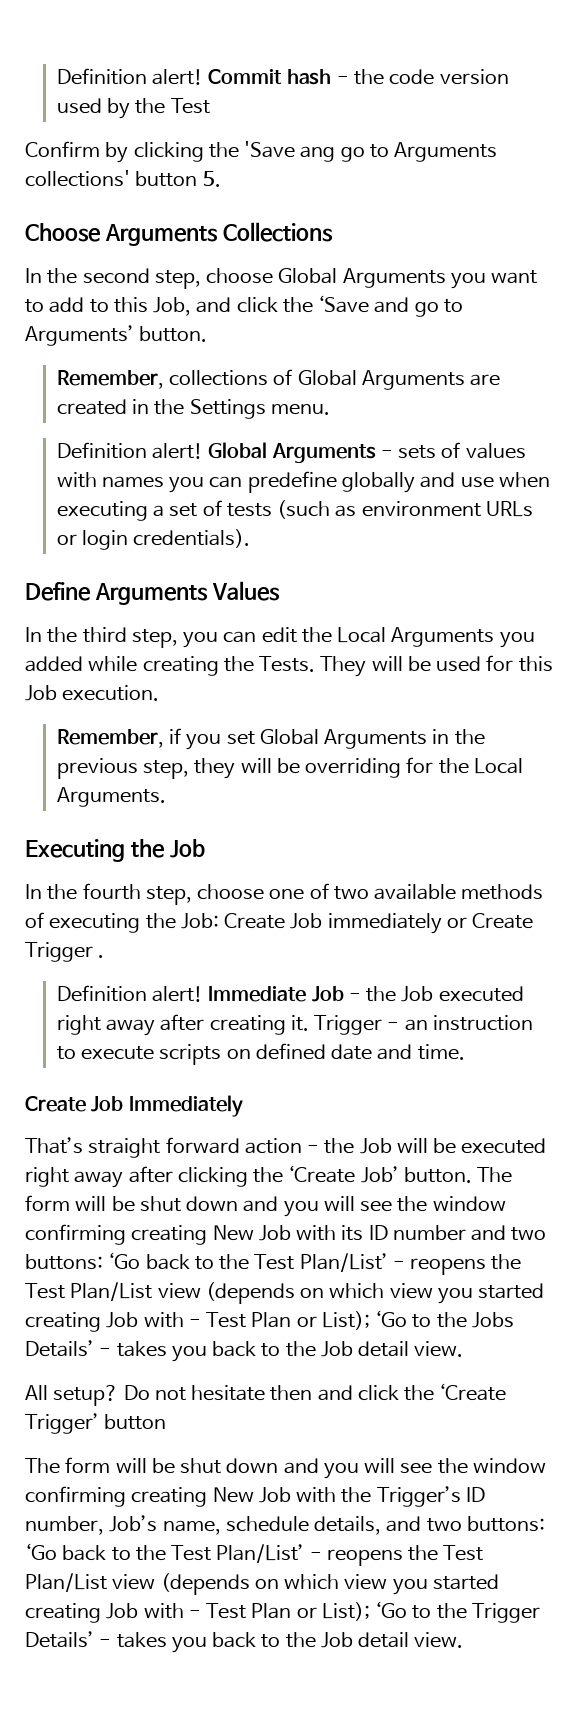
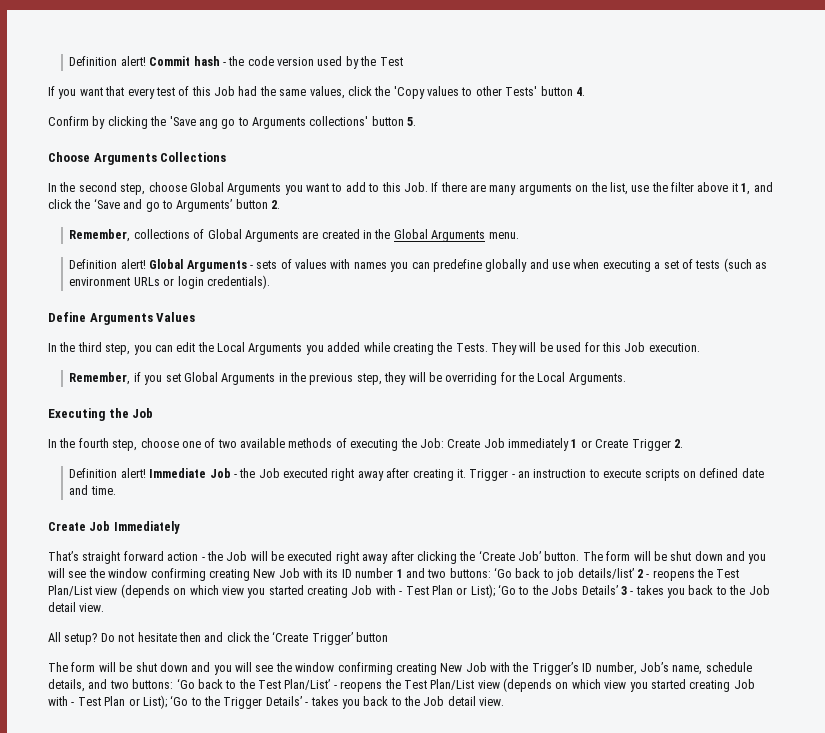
+ If you want that every test of this Job had the same values, click the 'Copy values to other Tests' button 4.
- In the second step, choose Global Arguments you want to add to this Job, and click the ‘Save and go to Arguments’ button.
+ In the second step, choose Global Arguments you want to add to this Job. If there are many arguments on the list, use the filter above it 1, and click the ‘Save and go to Arguments’ button 2.
- Remember, collections of Global Arguments are created in the Settings menu.
+ Remember, collections of Global Arguments are created in the Global Arguments menu.
- In the fourth step, choose one of two available methods of executing the Job: Create Job immediately or Create Trigger .
+ In the fourth step, choose one of two available methods of executing the Job: Create Job immediately 1 or Create Trigger 2.
- The form will be shut down and you will see the window confirming creating New Job with its ID number and two buttons: ‘Go back to the Test Plan/List’ - reopens the Test Plan/List view (depends on which view you started creating Job with - Test Plan or List); ‘Go to the Jobs Details’ - takes you back to the Job detail view.
+ The form will be shut down and you will see the window confirming creating New Job with its ID number 1 and two buttons: ‘Go back to job details/list’ 2 - reopens the Test Plan/List view (depends on which view you started creating Job with - Test Plan or List); ‘Go to the Jobs Details’ 3 - takes you back to the Job detail view.

